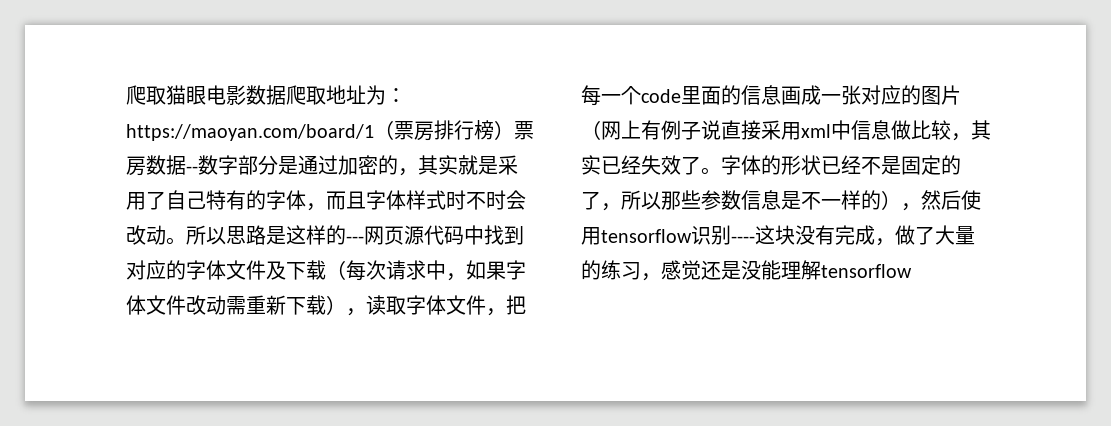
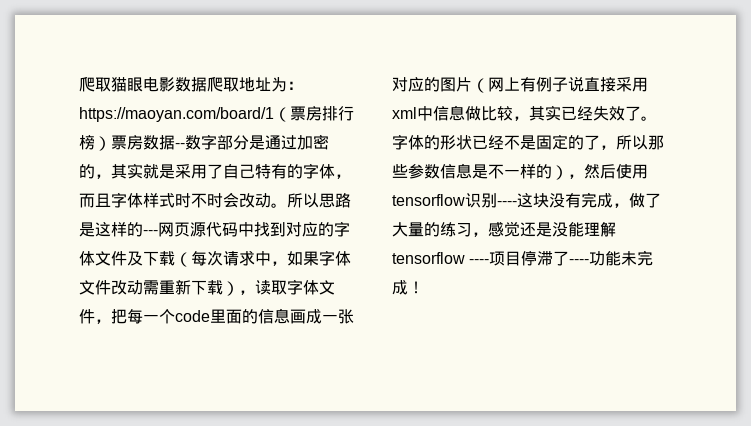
- 字体的形状已经不是固定的了，所以那些参数信息是不一样的），然后使用tensorflow识别----这块没有完成，做了大量的练习，感觉还是没能理解tensorflow
+ 字体的形状已经不是固定的了，所以那些参数信息是不一样的），然后使用tensorflow识别----这块没有完成，做了大量的练习，感觉还是没能理解tensorflow ----项目停滞了----功能未完成！

